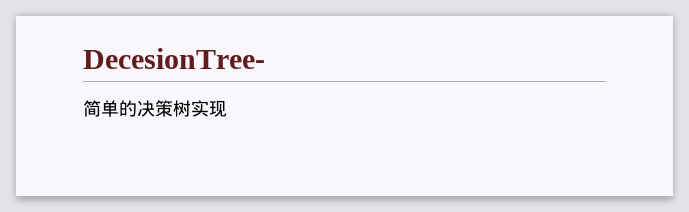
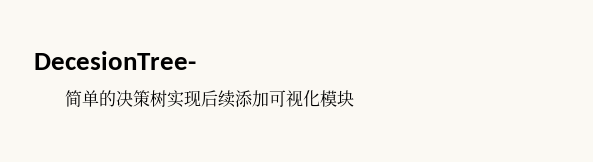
- 简单的决策树实现
+ 简单的决策树实现后续添加可视化模块

